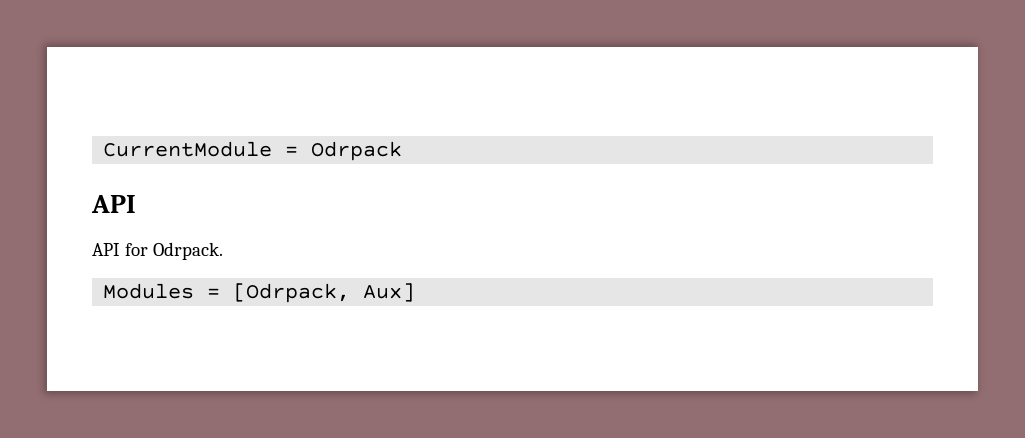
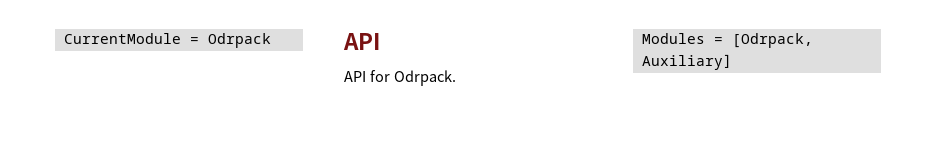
- Modules = [Odrpack, Aux]
+ Modules = [Odrpack, Auxiliary]

